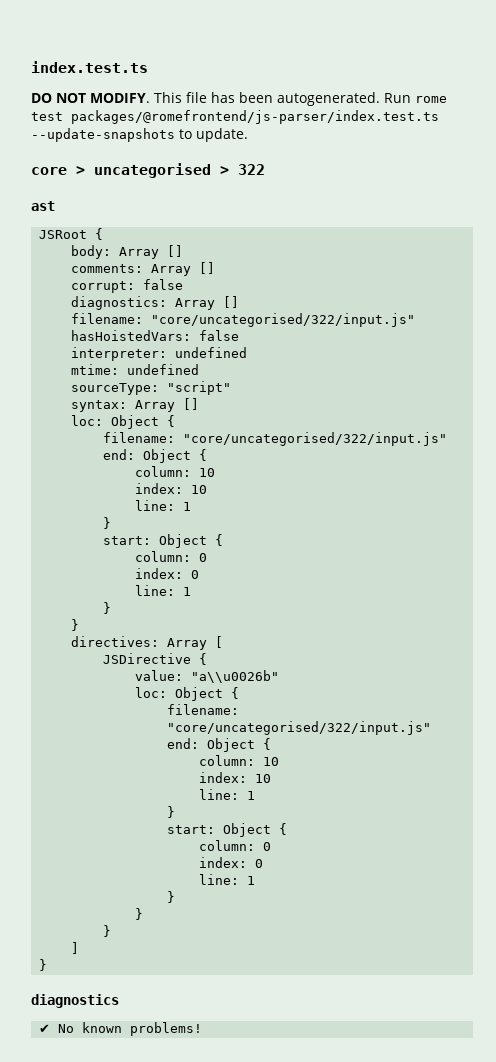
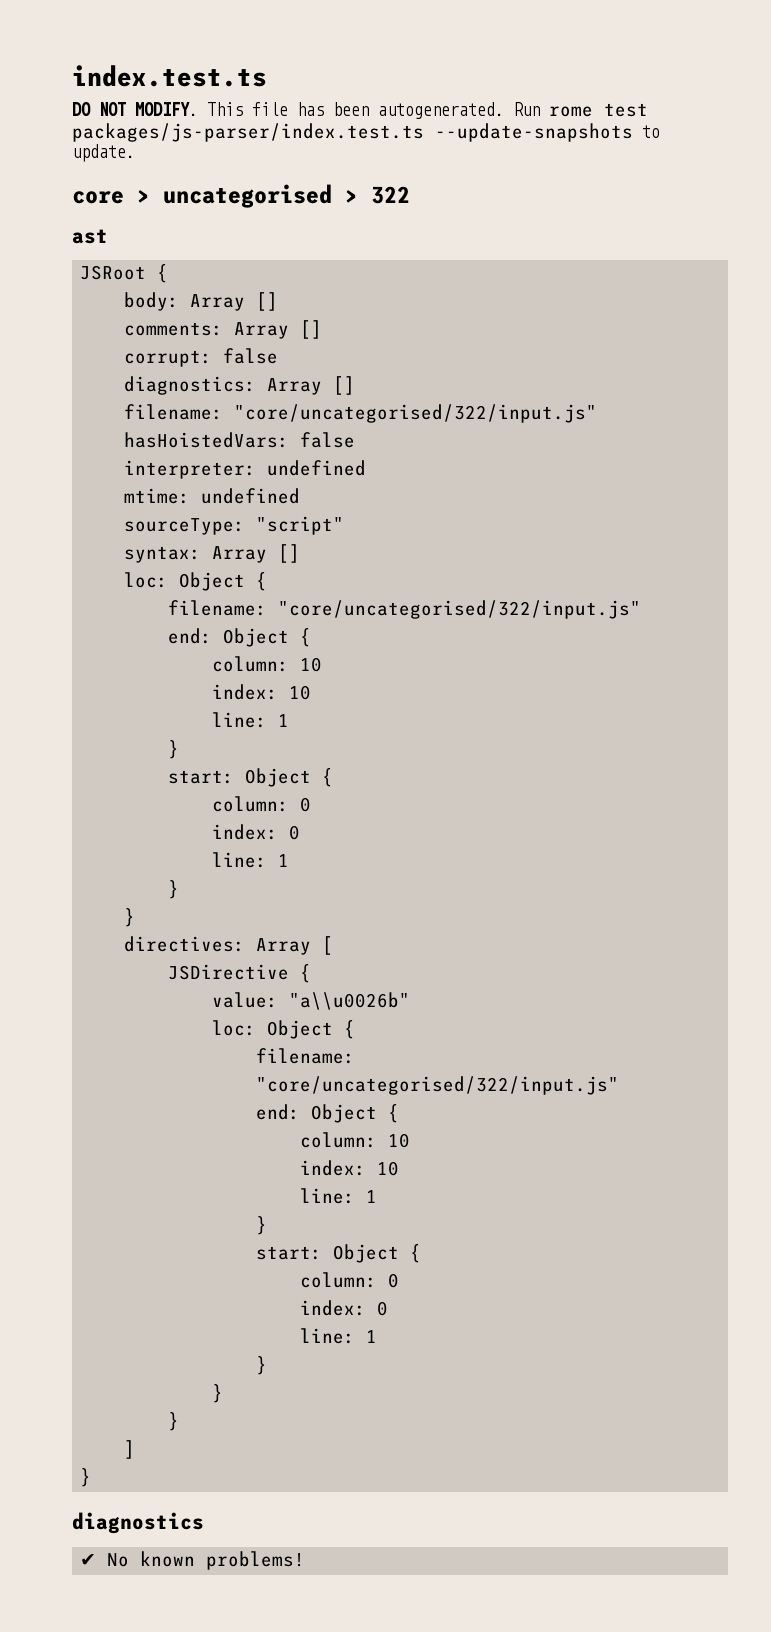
- Run rome test packages/@romefrontend/js-parser/index.test.ts --update-snapshots to update.
+ Run rome test packages/js-parser/index.test.ts --update-snapshots to update.

